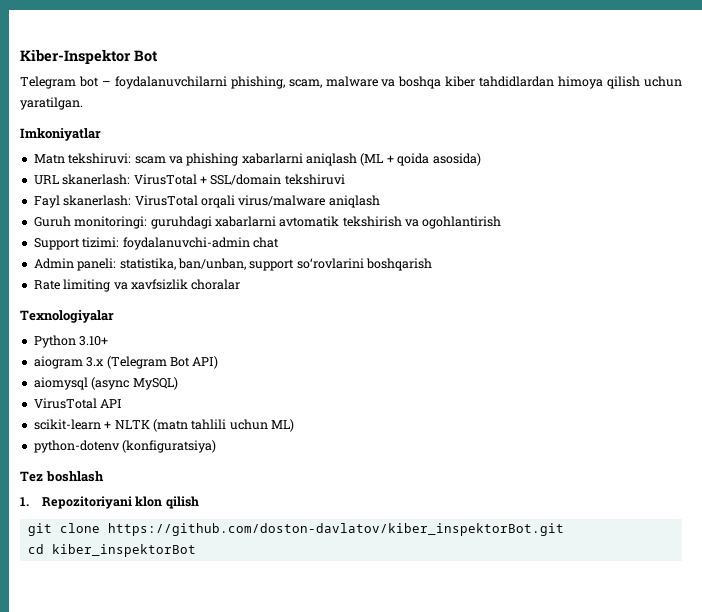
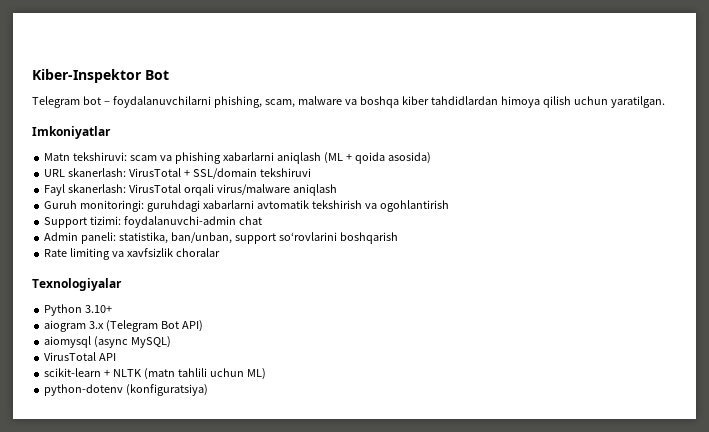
- Tez boshlash
- 1. Repozitoriyani klon qilish
- git clone https://github.com/doston-davlatov/kiber_inspektorBot.git
- cd kiber_inspektorBot

